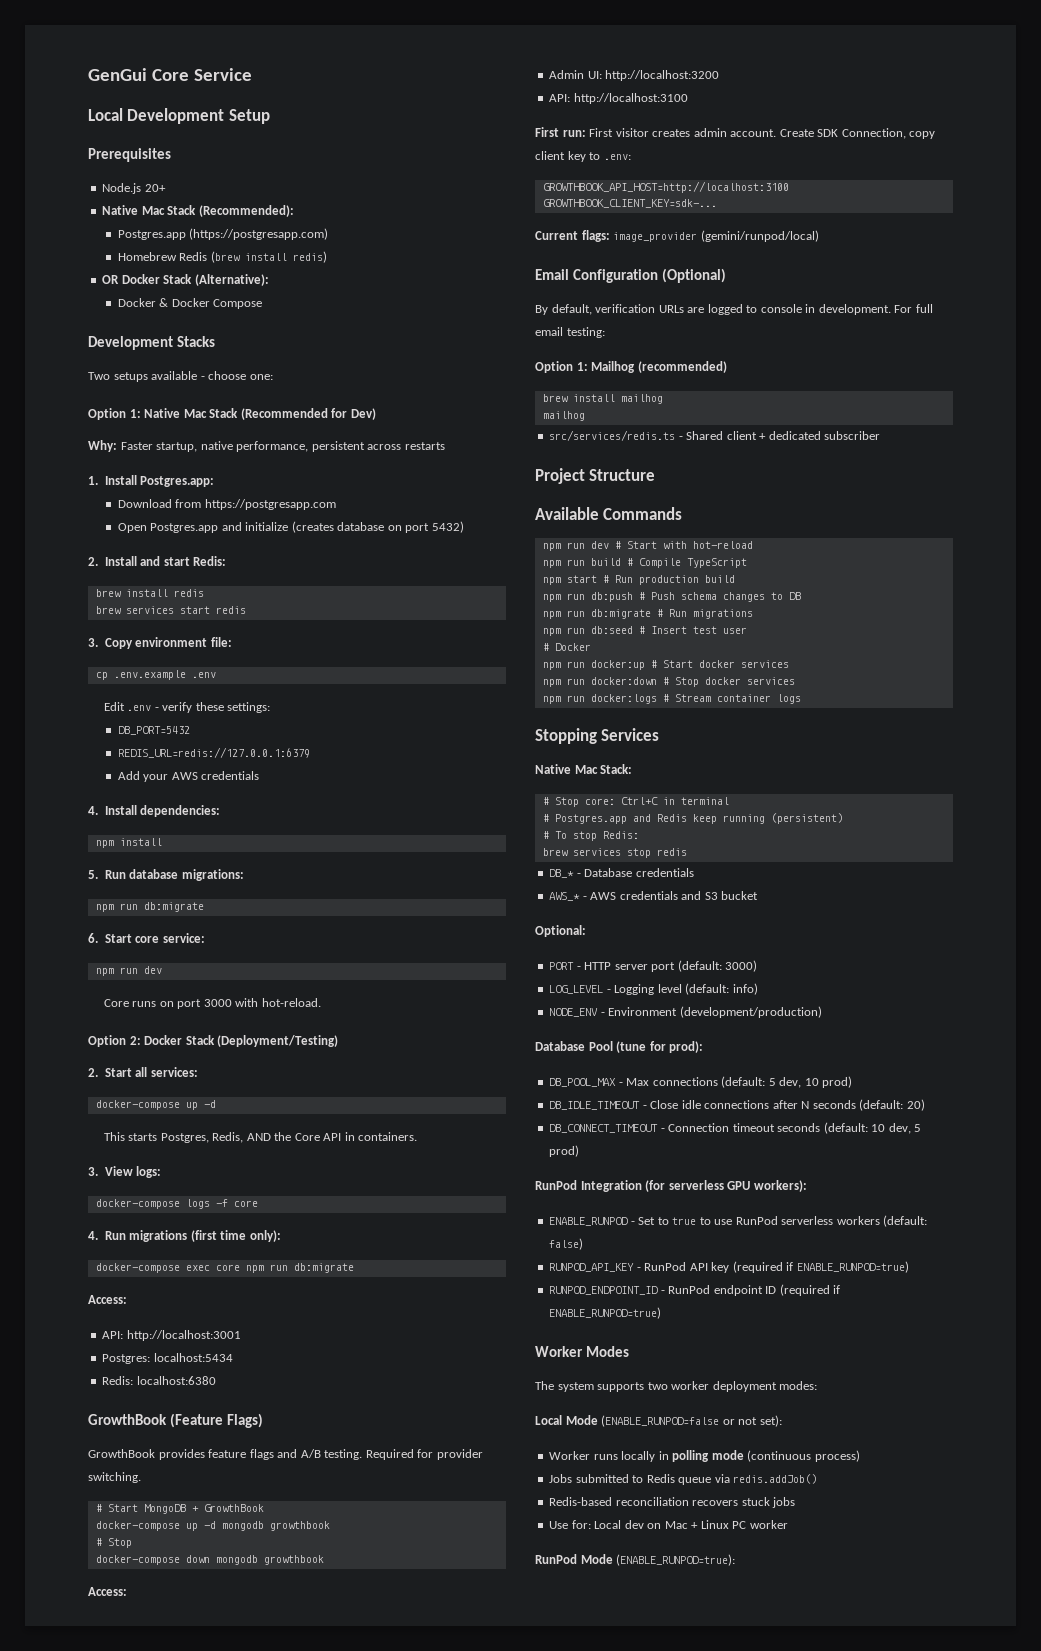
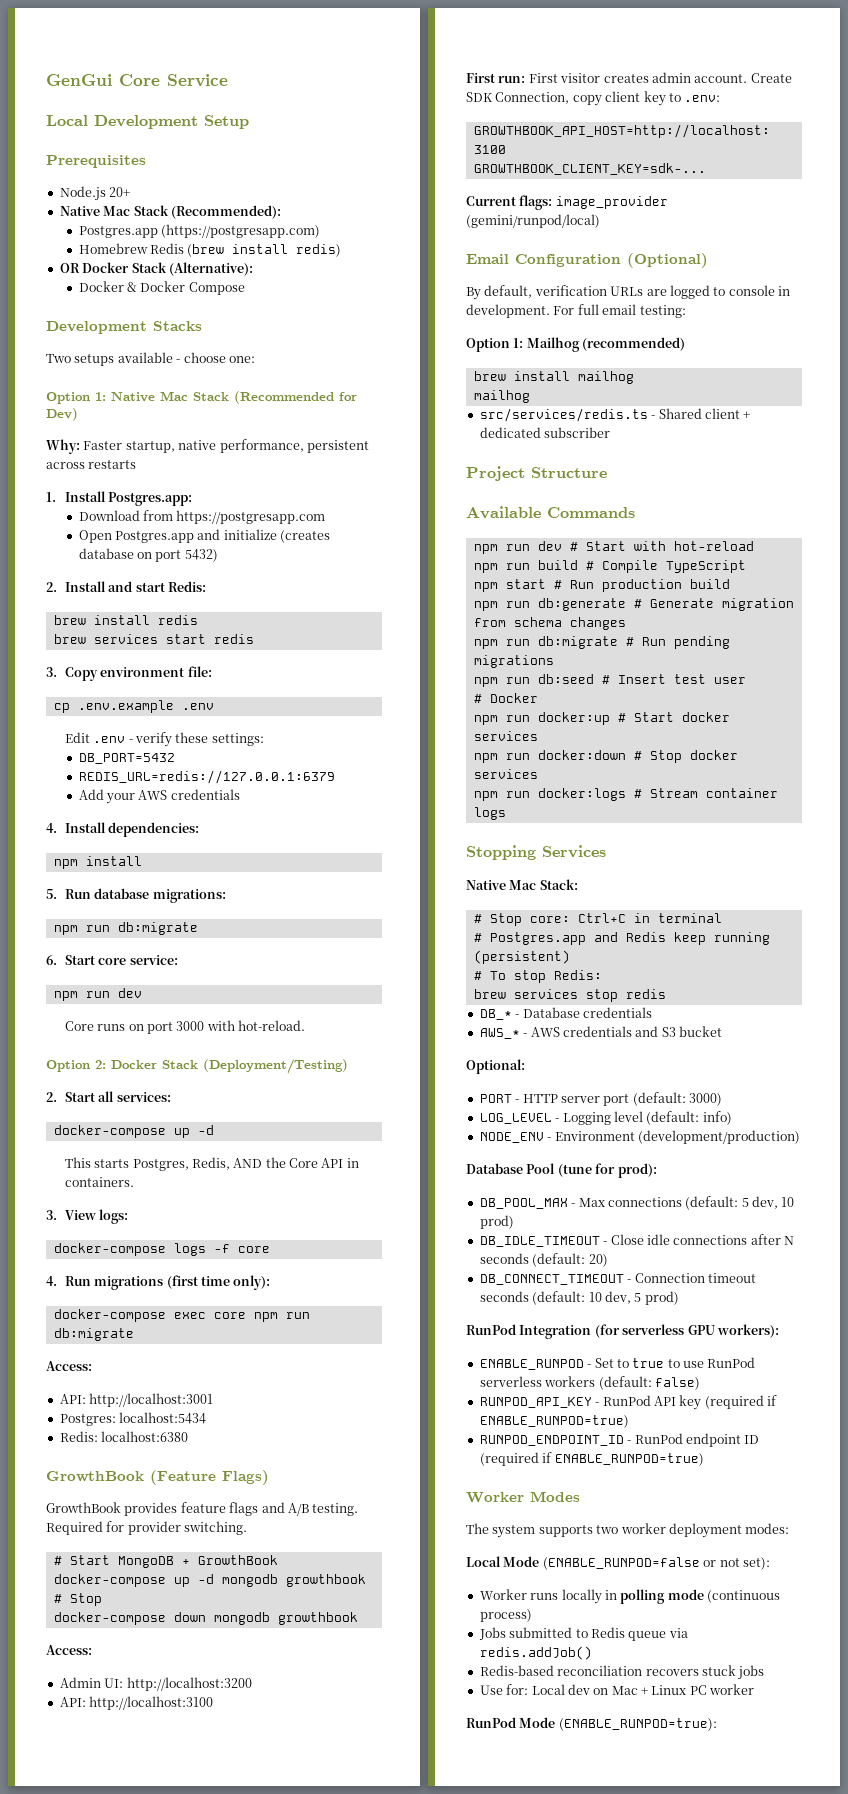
- npm run db:push # Push schema changes to DB
+ npm run db:generate # Generate migration from schema changes
- npm run db:migrate # Run migrations
+ npm run db:migrate # Run pending migrations

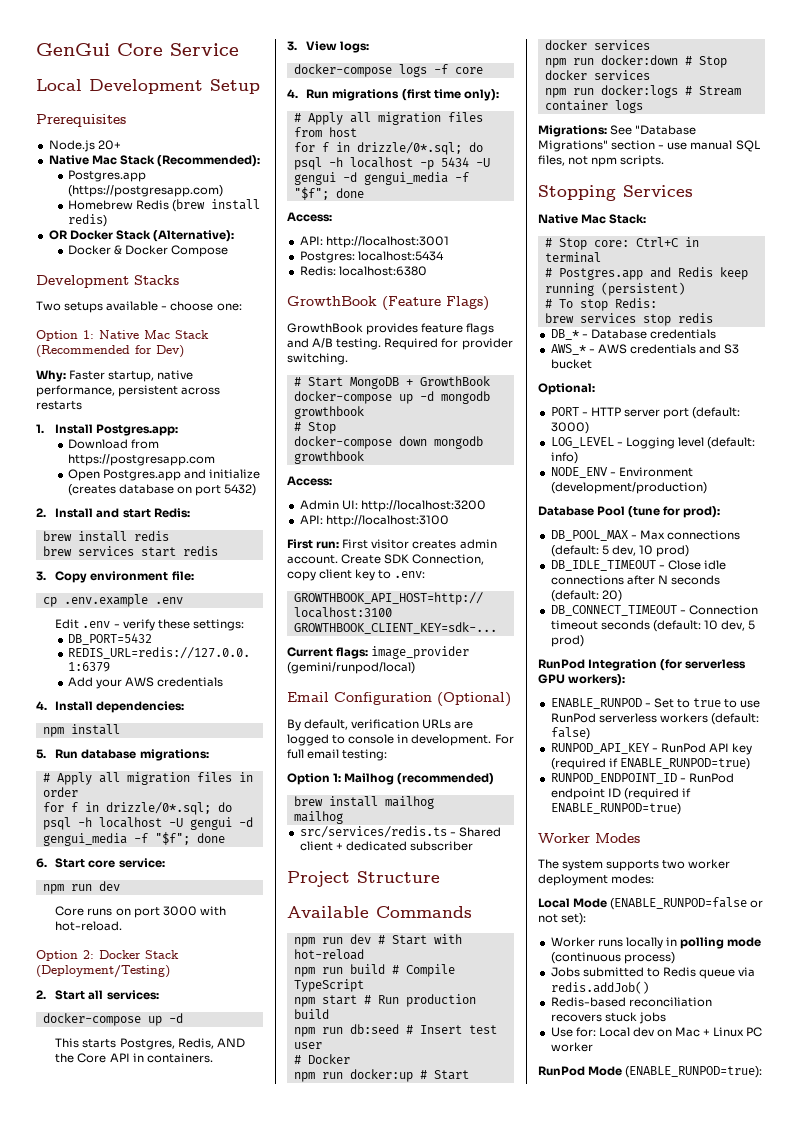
  5. Run database migrations:
- npm run db:migrate
+ # Apply all migration files in order
+ for f in drizzle/0*.sql; do psql -h localhost -U gengui -d gengui_media -f "$f"; done
- docker-compose exec core npm run db:migrate
+ # Apply all migration files from host
+ for f in drizzle/0*.sql; do psql -h localhost -p 5434 -U gengui -d gengui_media -f "$f"; done
- npm run db:generate # Generate migration from schema changes
- npm run db:migrate # Run pending migrations
+ Migrations: See "Database Migrations" section - use manual SQL files, not npm scripts.

